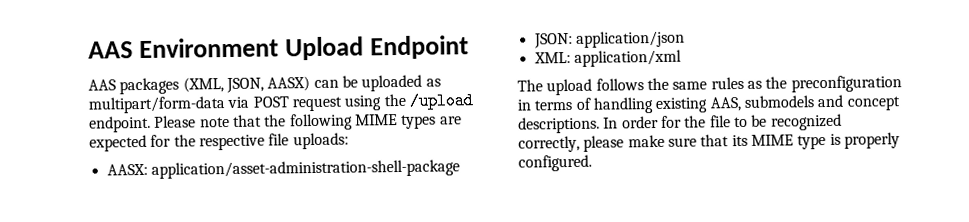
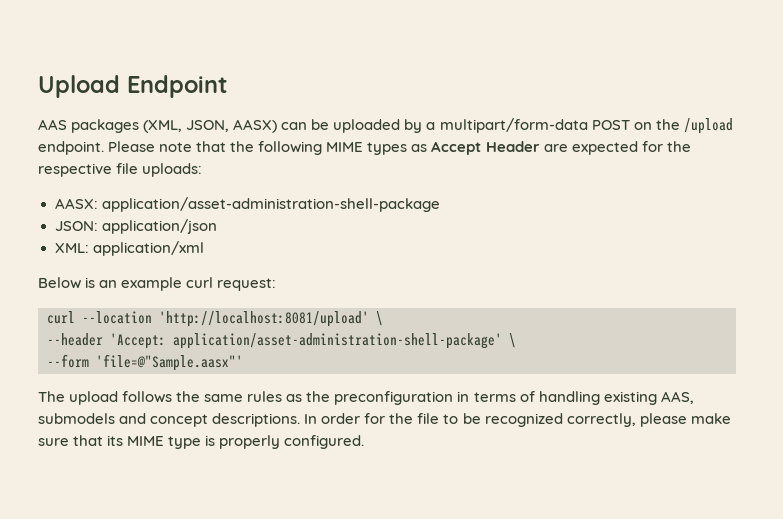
- AAS Environment Upload Endpoint
+ Upload Endpoint
- AAS packages (XML, JSON, AASX) can be uploaded as multipart/form-data via POST request using the /upload endpoint.
+ AAS packages (XML, JSON, AASX) can be uploaded by a multipart/form-data POST on the /upload endpoint.
- Please note that the following MIME types are expected for the respective file uploads:
+ Please note that the following MIME types as Accept Header are expected for the respective file uploads:
+ Below is an example curl request:
+ curl --location 'http://localhost:8081/upload' \
+ --header 'Accept: application/asset-administration-shell-package' \
+ --form 'file=@"Sample.aasx"'

